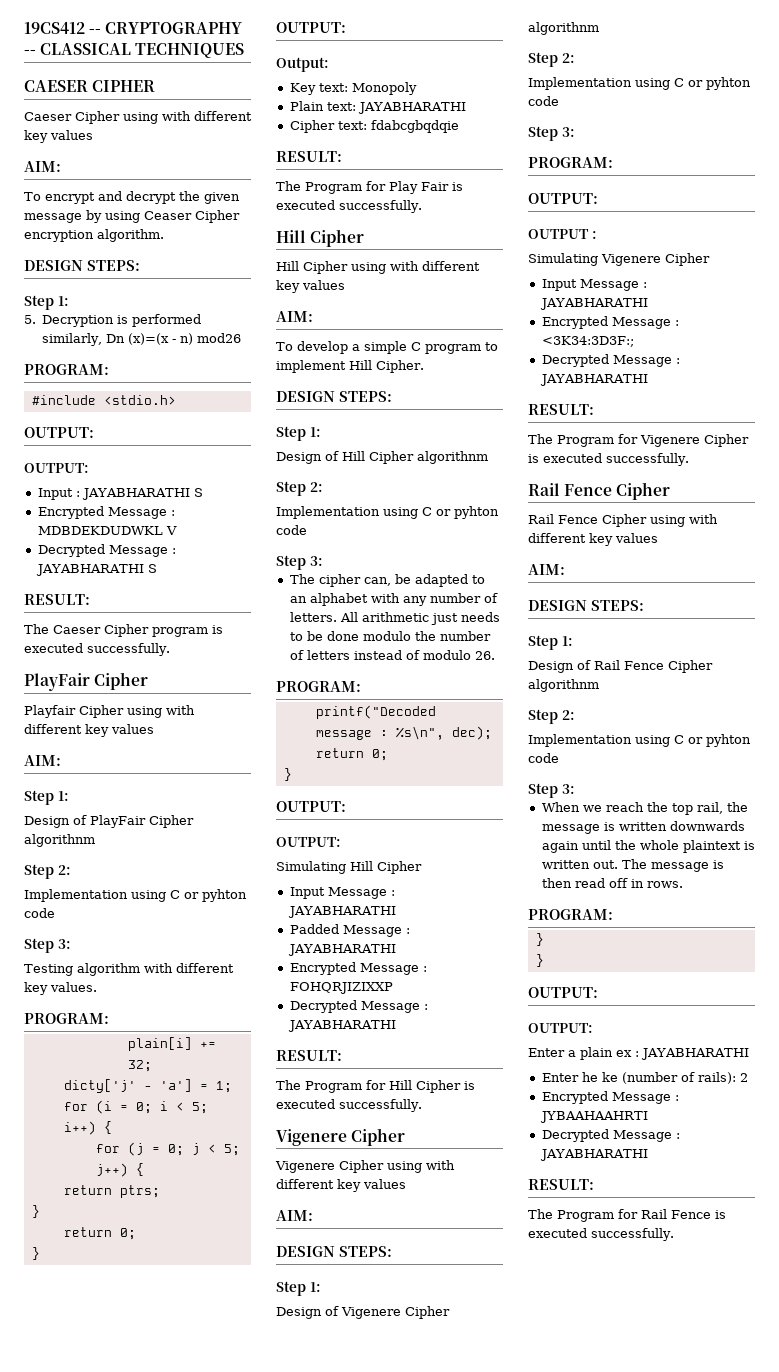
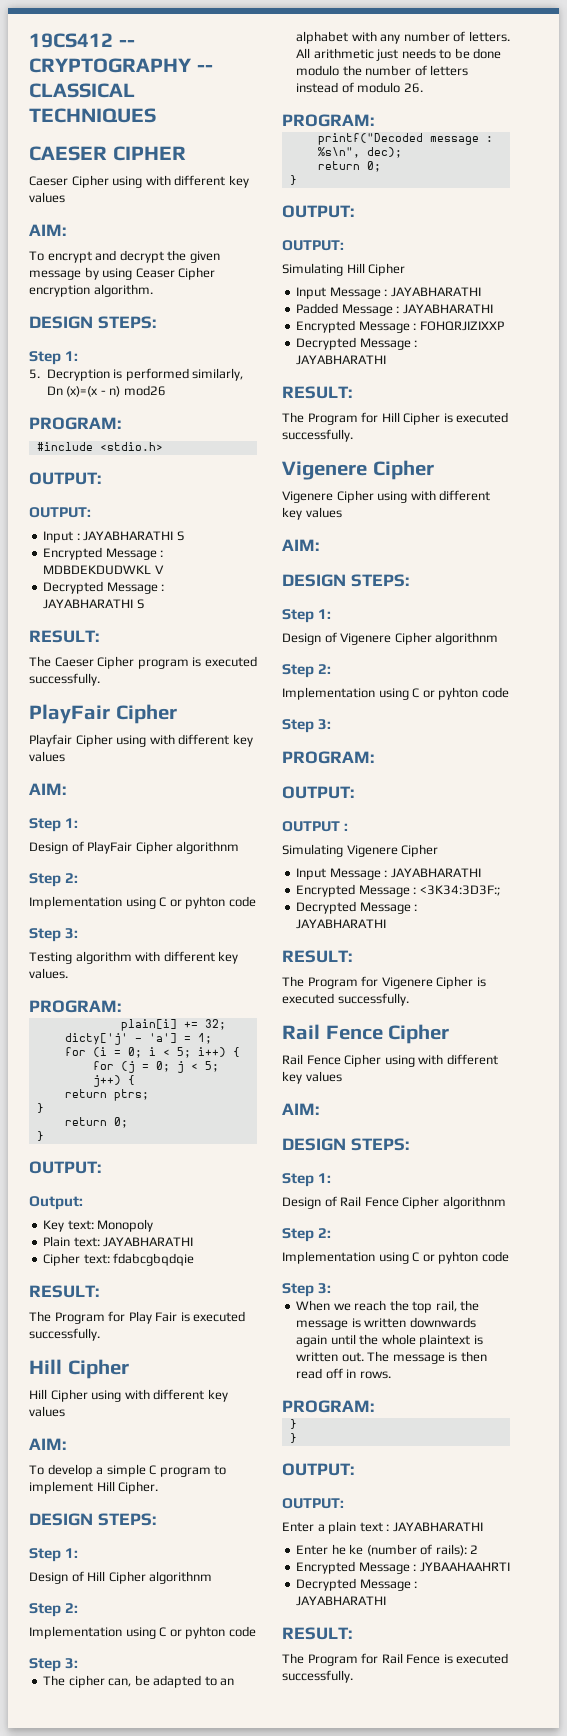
- Enter a plain ex : JAYABHARATHI
+ Enter a plain text : JAYABHARATHI

